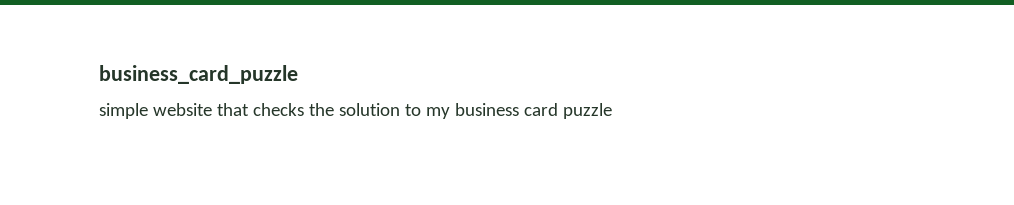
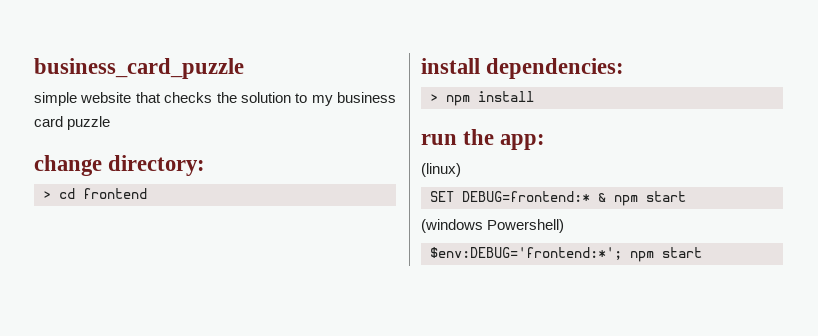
+ change directory:
+ > cd frontend
+ install dependencies:
+ > npm install
+ run the app:
+ (linux)
+ SET DEBUG=frontend:* & npm start
+ (windows Powershell)
+ $env:DEBUG='frontend:*'; npm start

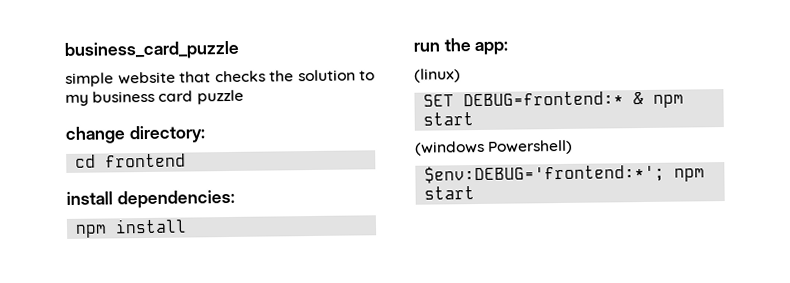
- > cd frontend
+ cd frontend
- > npm install
+ npm install

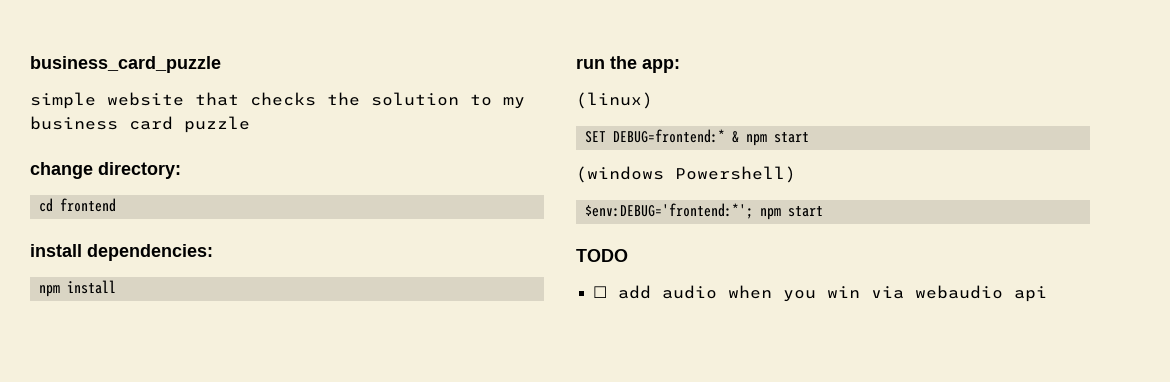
+ TODO
+ ☐ add audio when you win via webaudio api

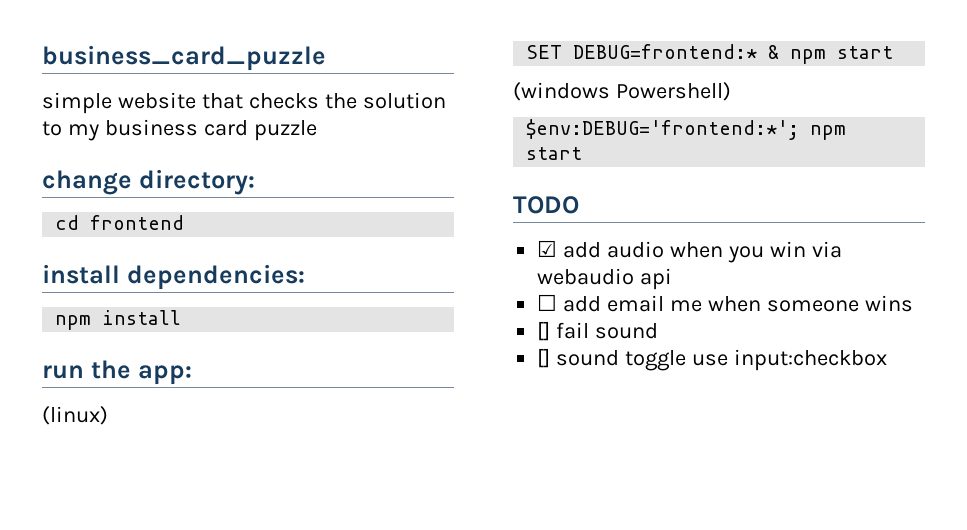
- ☐ add audio when you win via webaudio api
+ ☑ add audio when you win via webaudio api
+ ☐ add email me when someone wins
+ [] fail sound
+ [] sound toggle use input:checkbox

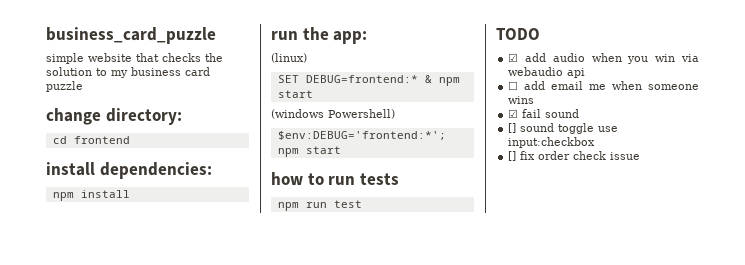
+ how to run tests
+ npm run test
- [] fail sound
+ ☑ fail sound
+ [] fix order check issue

